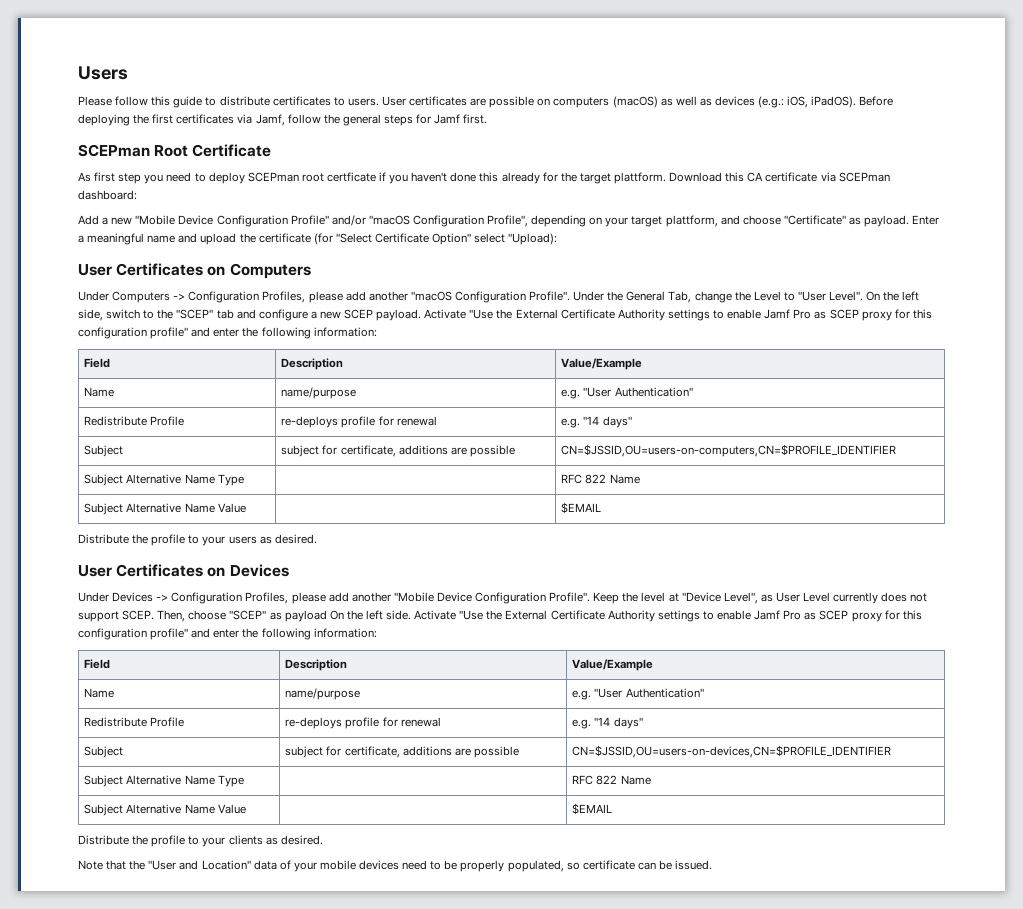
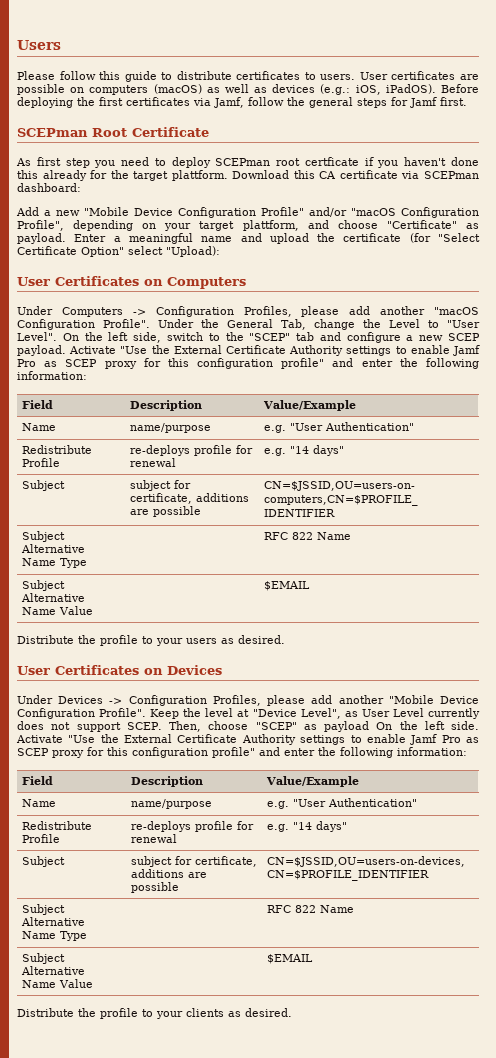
- Note that the "User and Location" data of your mobile devices need to be properly populated, so certificate can be issued.

